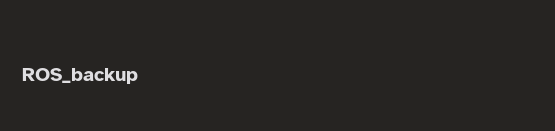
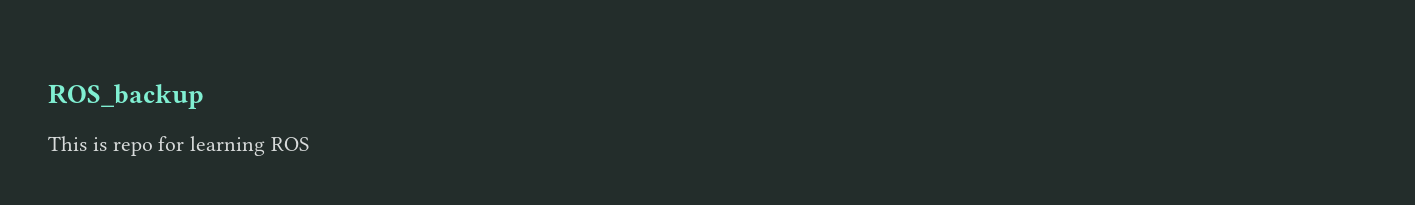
+ This is repo for learning ROS

